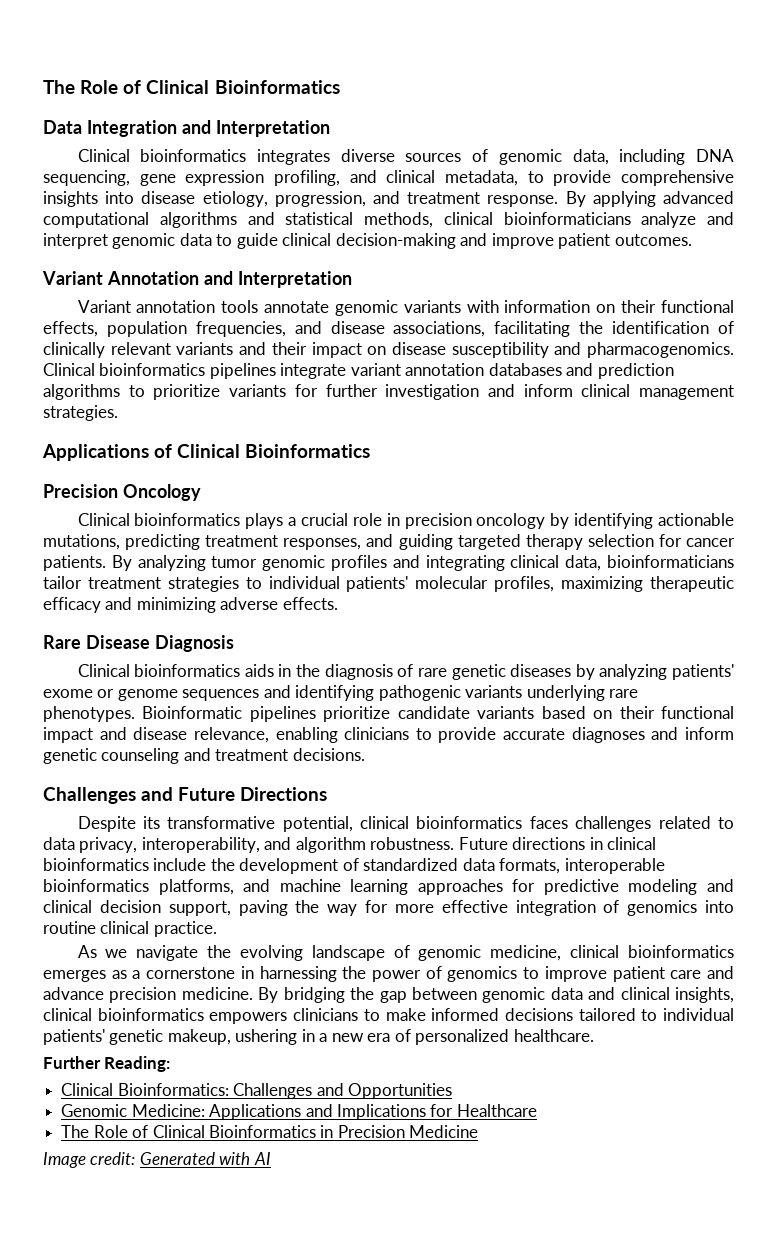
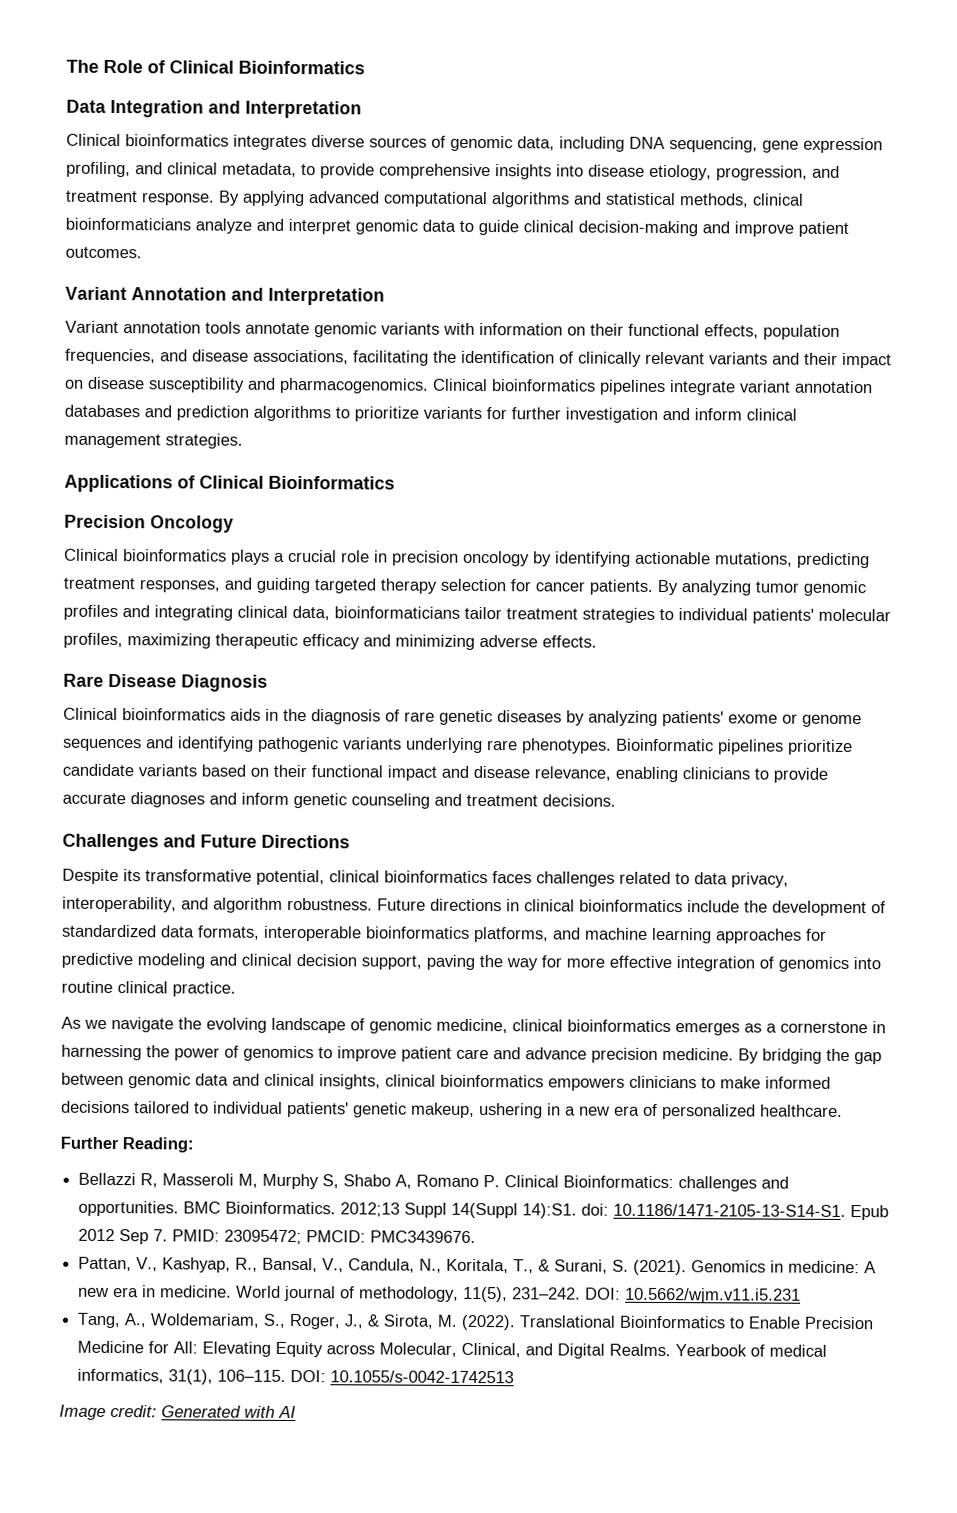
- Clinical Bioinformatics: Challenges and Opportunities
- Genomic Medicine: Applications and Implications for Healthcare
- The Role of Clinical Bioinformatics in Precision Medicine
+ Bellazzi R, Masseroli M, Murphy S, Shabo A, Romano P. Clinical Bioinformatics: challenges and opportunities. BMC Bioinformatics. 2012;13 Suppl 14(Suppl 14):S1. doi: 10.1186/1471-2105-13-S14-S1. Epub 2012 Sep 7. PMID: 23095472; PMCID: PMC3439676.
+ Pattan, V., Kashyap, R., Bansal, V., Candula, N., Koritala, T., & Surani, S. (2021). Genomics in medicine: A new era in medicine. World journal of methodology, 11(5), 231–242. DOI: 10.5662/wjm.v11.i5.231
+ Tang, A., Woldemariam, S., Roger, J., & Sirota, M. (2022). Translational Bioinformatics to Enable Precision Medicine for All: Elevating Equity across Molecular, Clinical, and Digital Realms. Yearbook of medical informatics, 31(1), 106–115. DOI: 10.1055/s-0042-1742513

